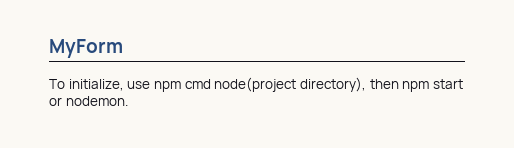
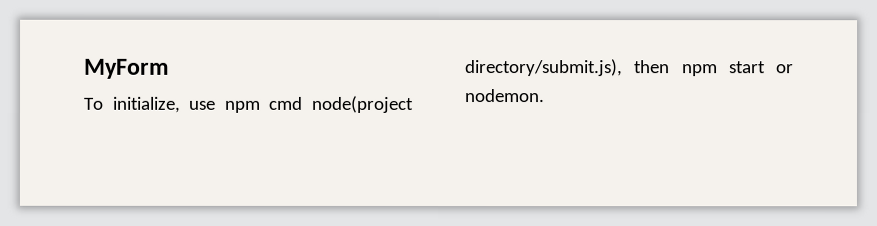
- To initialize, use npm cmd node(project directory), then npm start or nodemon.
+ To initialize, use npm cmd node(project directory/submit.js), then npm start or nodemon.

